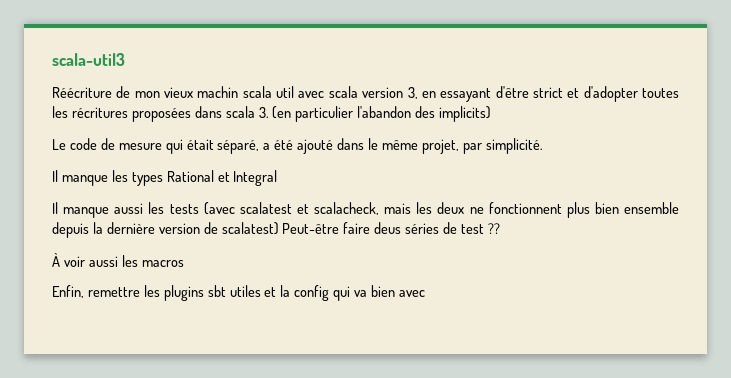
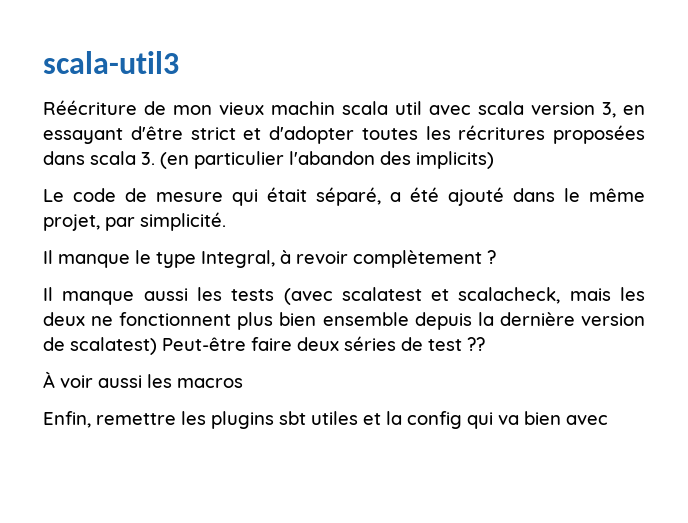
- Il manque les types Rational et Integral
+ Il manque le type Integral, à revoir complètement ?
- Il manque aussi les tests (avec scalatest et scalacheck, mais les deux ne fonctionnent plus bien ensemble depuis la dernière version de scalatest) Peut-être faire deus séries de test ??
+ Il manque aussi les tests (avec scalatest et scalacheck, mais les deux ne fonctionnent plus bien ensemble depuis la dernière version de scalatest) Peut-être faire deux séries de test ??

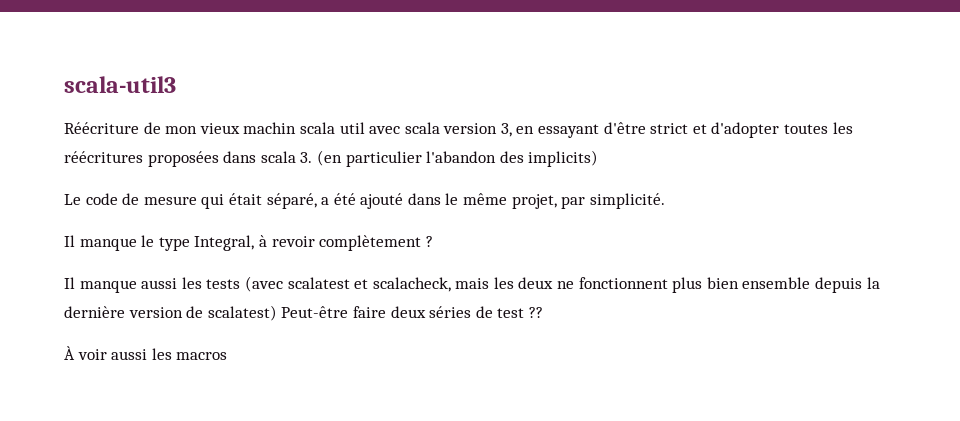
- Réécriture de mon vieux machin scala util avec scala version 3, en essayant d'être strict et d'adopter toutes les récritures proposées dans scala 3. (en particulier l'abandon des implicits)
+ Réécriture de mon vieux machin scala util avec scala version 3, en essayant d'être strict et d'adopter toutes les réécritures proposées dans scala 3. (en particulier l'abandon des implicits)
- Enfin, remettre les plugins sbt utiles et la config qui va bien avec

